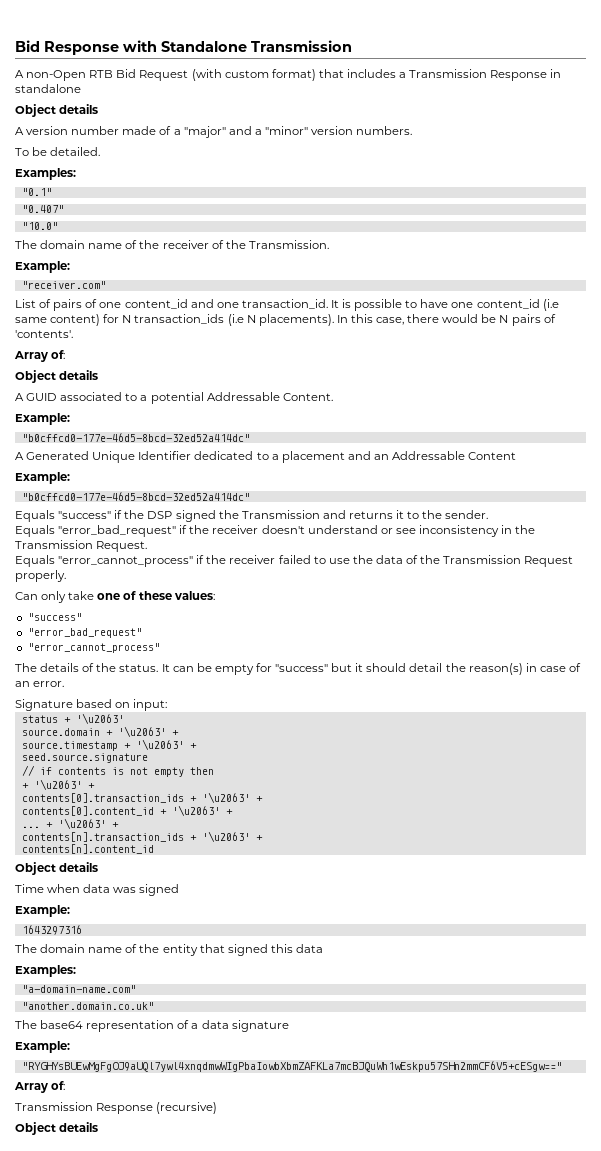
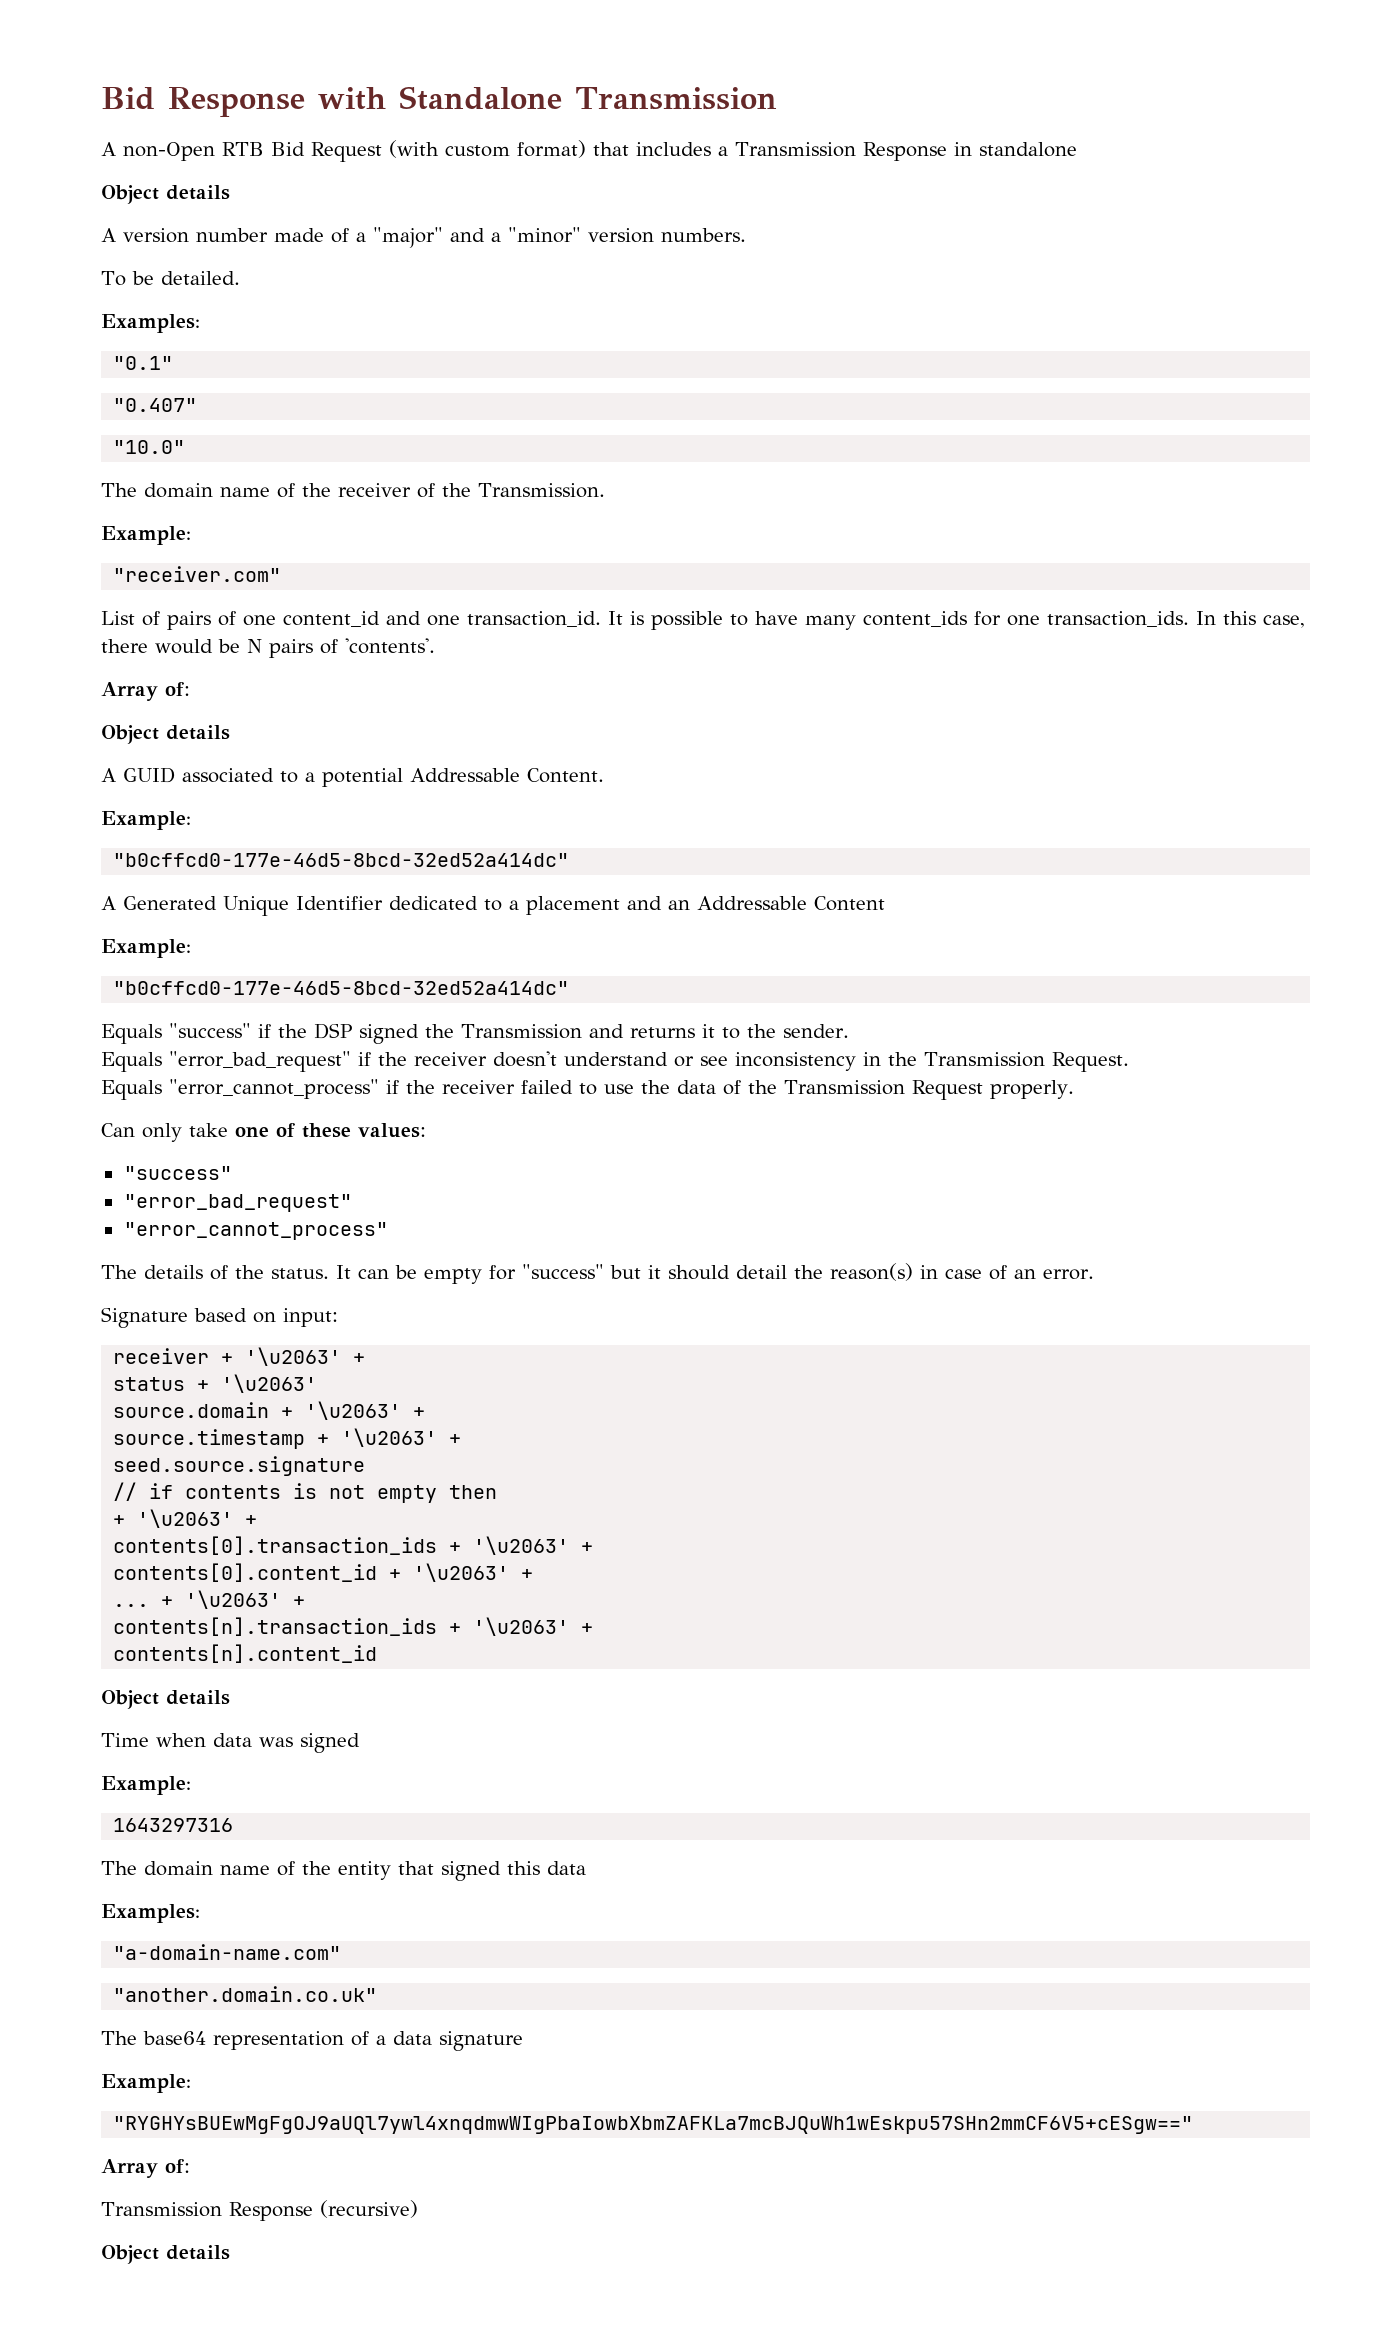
- It is possible to have one content_id (i.e same content) for N transaction_ids (i.e N placements).
+ It is possible to have many content_ids for one transaction_ids.
+ receiver + '\u2063' +

